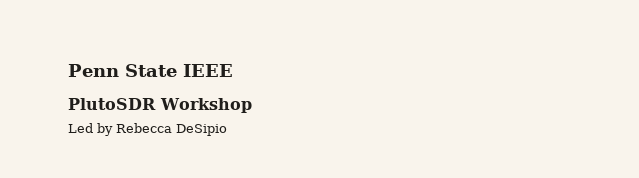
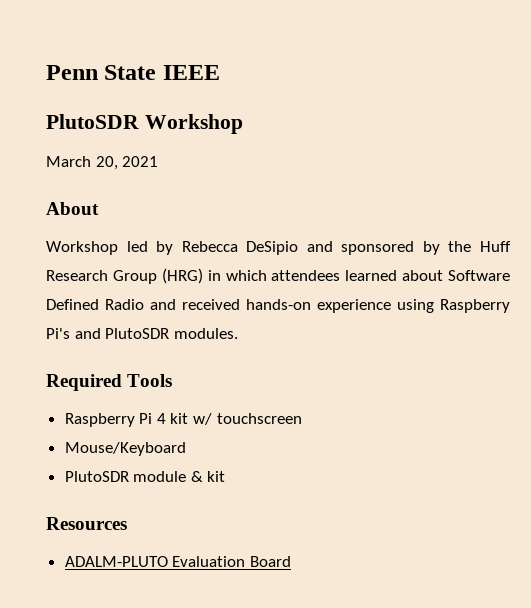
- Led by Rebecca DeSipio
+ March 20, 2021
+ About
+ Workshop led by Rebecca DeSipio and sponsored by the Huff Research Group (HRG) in which attendees learned about Software Defined Radio and received hands-on experience using Raspberry Pi's and PlutoSDR modules.
+ Required Tools
+ Raspberry Pi 4 kit w/ touchscreen
+ Mouse/Keyboard
+ PlutoSDR module & kit
+ Resources
+ ADALM-PLUTO Evaluation Board

